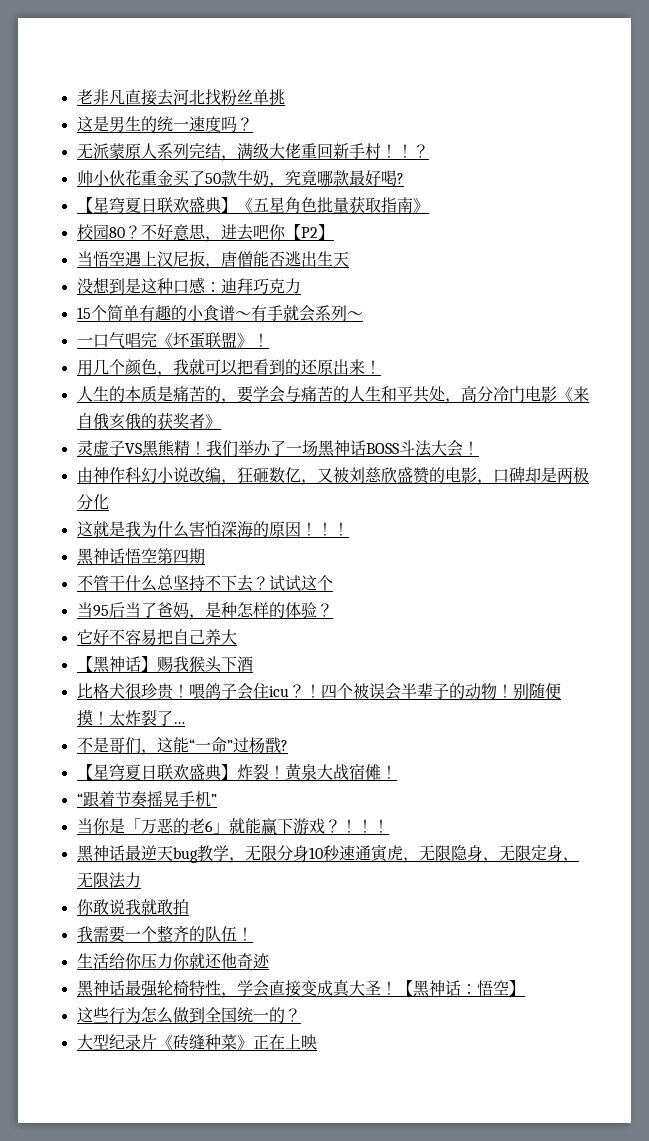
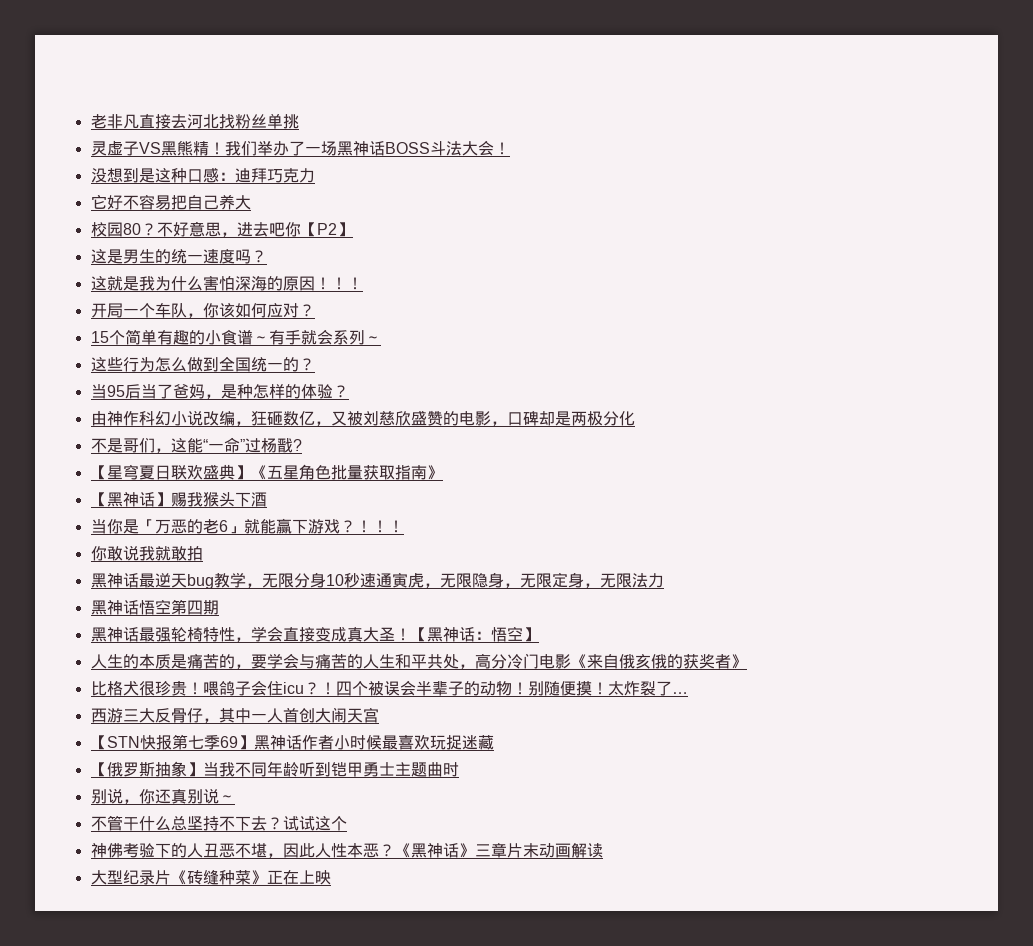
+ 灵虚子VS黑熊精！我们举办了一场黑神话BOSS斗法大会！
+ 没想到是这种口感：迪拜巧克力
+ 它好不容易把自己养大
+ 校园80？不好意思，进去吧你【P2】
- 无派蒙原人系列完结，满级大佬重回新手村！！？
- 帅小伙花重金买了50款牛奶，究竟哪款最好喝?
+ 这就是我为什么害怕深海的原因！！！
+ 开局一个车队，你该如何应对？
+ 15个简单有趣的小食谱～有手就会系列～
+ 这些行为怎么做到全国统一的？
+ 当95后当了爸妈，是种怎样的体验？
+ 由神作科幻小说改编，狂砸数亿，又被刘慈欣盛赞的电影，口碑却是两极分化
+ 不是哥们，这能“一命”过杨戬?
- 校园80？不好意思，进去吧你【P2】
- 当悟空遇上汉尼扳，唐僧能否逃出生天
- 没想到是这种口感：迪拜巧克力
- 15个简单有趣的小食谱～有手就会系列～
- 一口气唱完《坏蛋联盟》！
- 用几个颜色，我就可以把看到的还原出来！
+ 【黑神话】赐我猴头下酒
+ 当你是「万恶的老6」就能赢下游戏？！！！
+ 你敢说我就敢拍
+ 黑神话最逆天bug教学，无限分身10秒速通寅虎，无限隐身，无限定身，无限法力
+ 黑神话悟空第四期
+ 黑神话最强轮椅特性，学会直接变成真大圣！【黑神话：悟空】
- 灵虚子VS黑熊精！我们举办了一场黑神话BOSS斗法大会！
- 由神作科幻小说改编，狂砸数亿，又被刘慈欣盛赞的电影，口碑却是两极分化
- 这就是我为什么害怕深海的原因！！！
- 黑神话悟空第四期
- 不管干什么总坚持不下去？试试这个
- 当95后当了爸妈，是种怎样的体验？
- 它好不容易把自己养大
- 【黑神话】赐我猴头下酒
- 不是哥们，这能“一命”过杨戬?
- 【星穹夏日联欢盛典】炸裂！黄泉大战宿傩！
- “跟着节奏摇晃手机”
- 当你是「万恶的老6」就能赢下游戏？！！！
- 黑神话最逆天bug教学，无限分身10秒速通寅虎，无限隐身，无限定身，无限法力
- 你敢说我就敢拍
- 我需要一个整齐的队伍！
- 生活给你压力你就还他奇迹
- 黑神话最强轮椅特性，学会直接变成真大圣！【黑神话：悟空】
- 这些行为怎么做到全国统一的？
+ 西游三大反骨仔，其中一人首创大闹天宫
+ 【STN快报第七季69】黑神话作者小时候最喜欢玩捉迷藏
+ 【俄罗斯抽象】当我不同年龄听到铠甲勇士主题曲时
+ 别说，你还真别说～
+ 不管干什么总坚持不下去？试试这个
+ 神佛考验下的人丑恶不堪，因此人性本恶？《黑神话》三章片末动画解读

